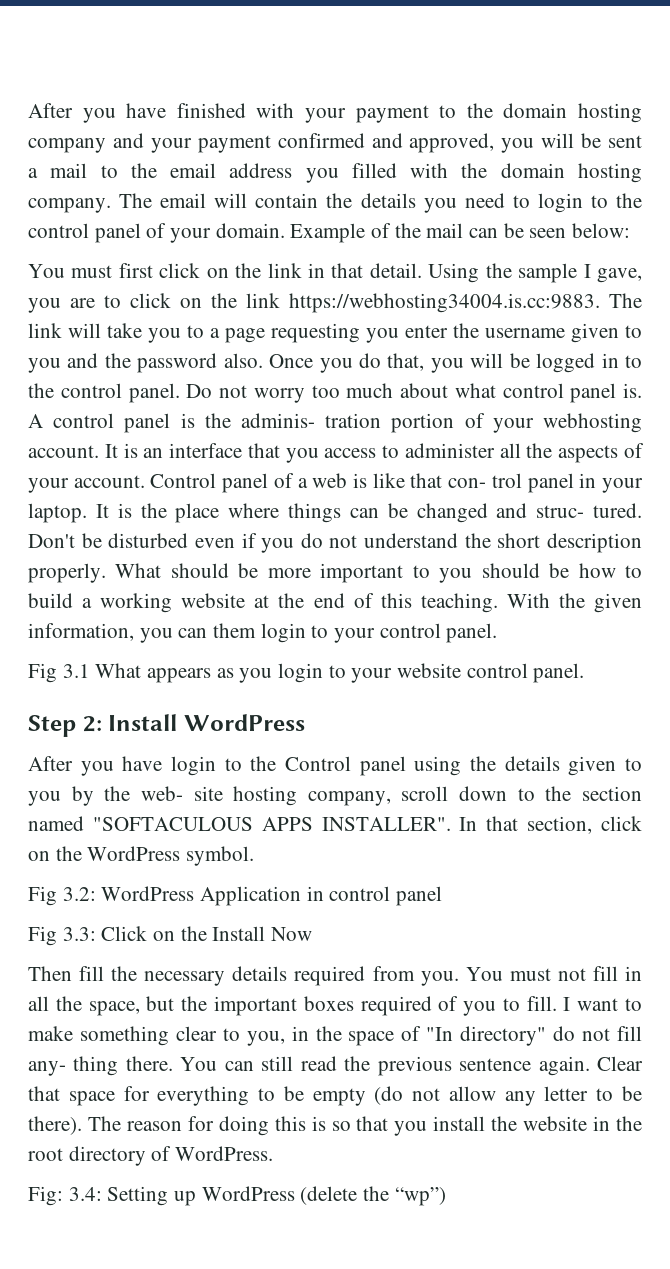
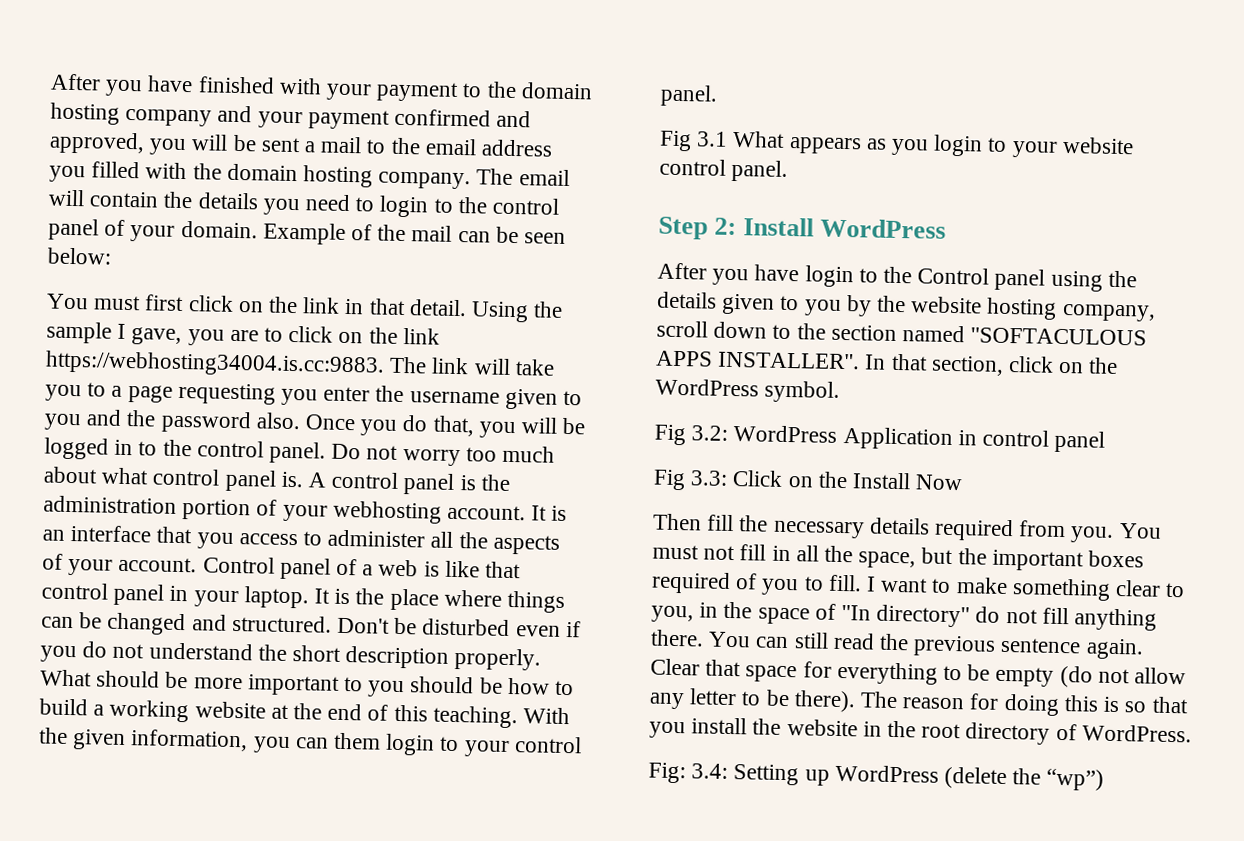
- A control panel is the adminis- tration portion of your webhosting account.
+ A control panel is the administration portion of your webhosting account.
- Control panel of a web is like that con- trol panel in your laptop.
+ Control panel of a web is like that control panel in your laptop.
- It is the place where things can be changed and struc- tured.
+ It is the place where things can be changed and structured.
- After you have login to the Control panel using the details given to you by the web- site hosting company, scroll down to the section named "SOFTACULOUS APPS INSTALLER".
+ After you have login to the Control panel using the details given to you by the website hosting company, scroll down to the section named "SOFTACULOUS APPS INSTALLER".
- I want to make something clear to you, in the space of "In directory" do not fill any- thing there.
+ I want to make something clear to you, in the space of "In directory" do not fill anything there.

